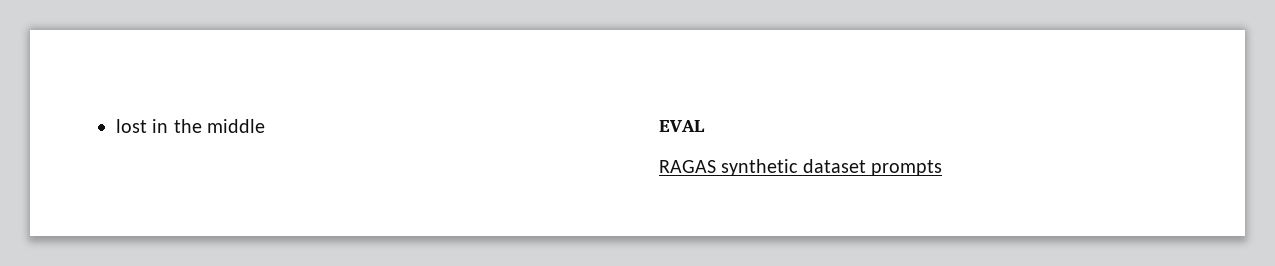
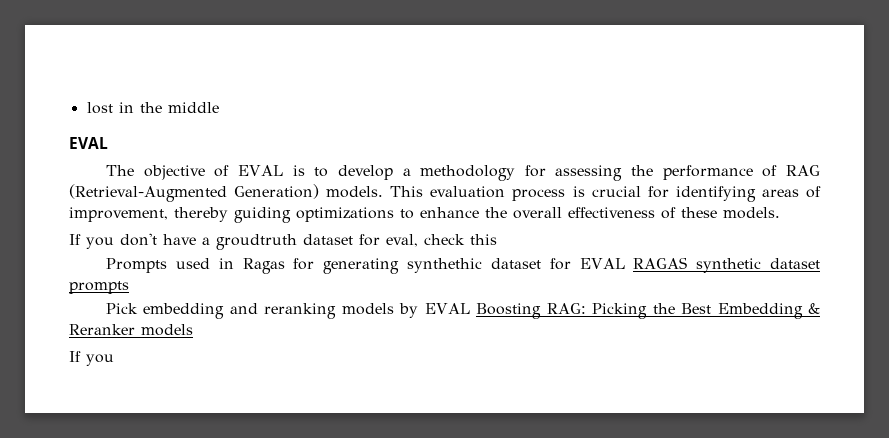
- RAGAS synthetic dataset prompts
+ The objective of EVAL is to develop a methodology for assessing the performance of RAG (Retrieval-Augmented Generation) models. This evaluation process is crucial for identifying areas of improvement, thereby guiding optimizations to enhance the overall effectiveness of these models.
+ If you don't have a groudtruth dataset for eval, check this
+ Prompts used in Ragas for generating synthethic dataset for EVAL RAGAS synthetic dataset prompts
+ Pick embedding and reranking models by EVAL Boosting RAG: Picking the Best Embedding & Reranker models
+ If you

